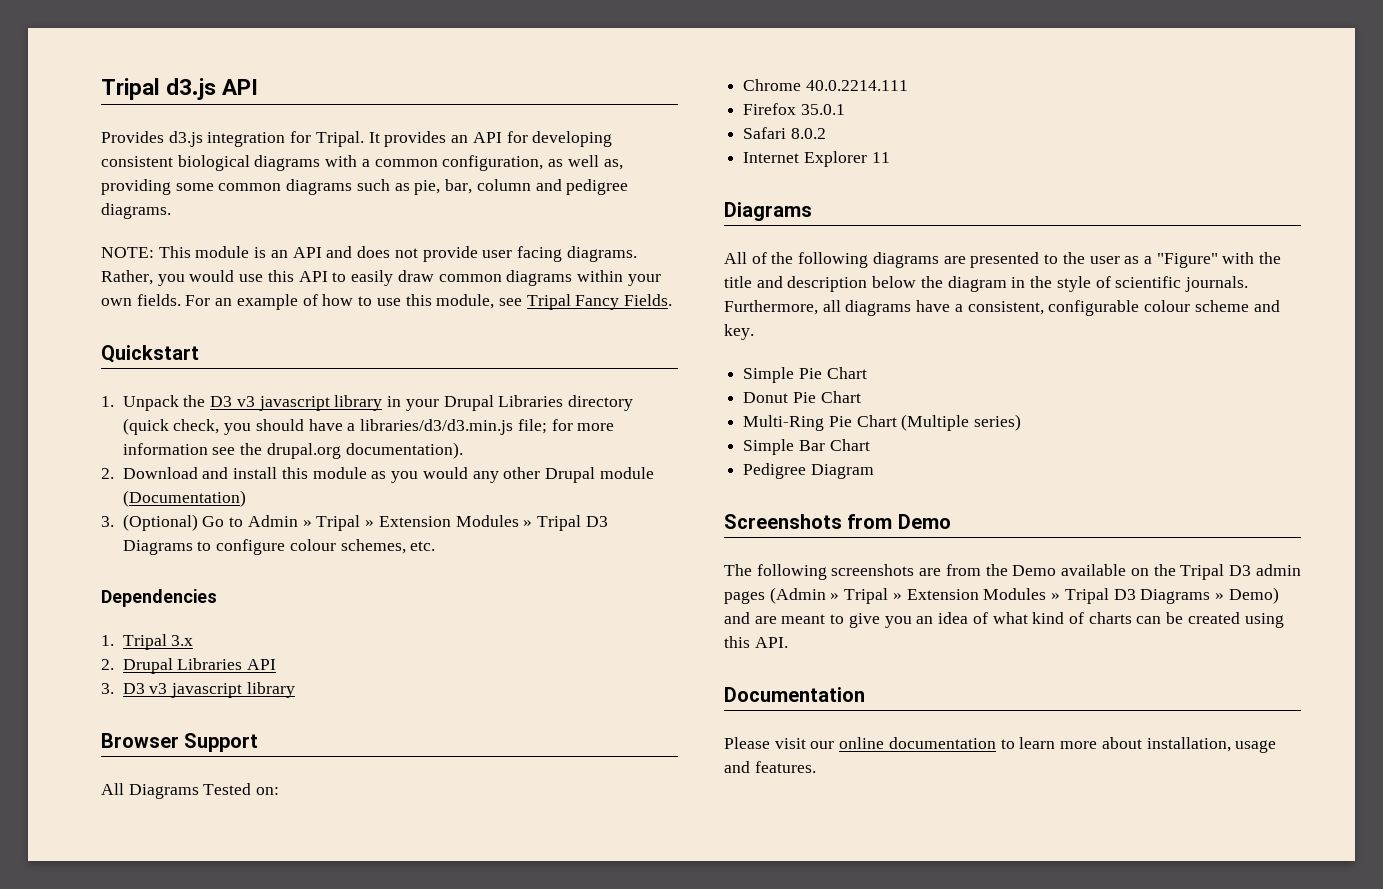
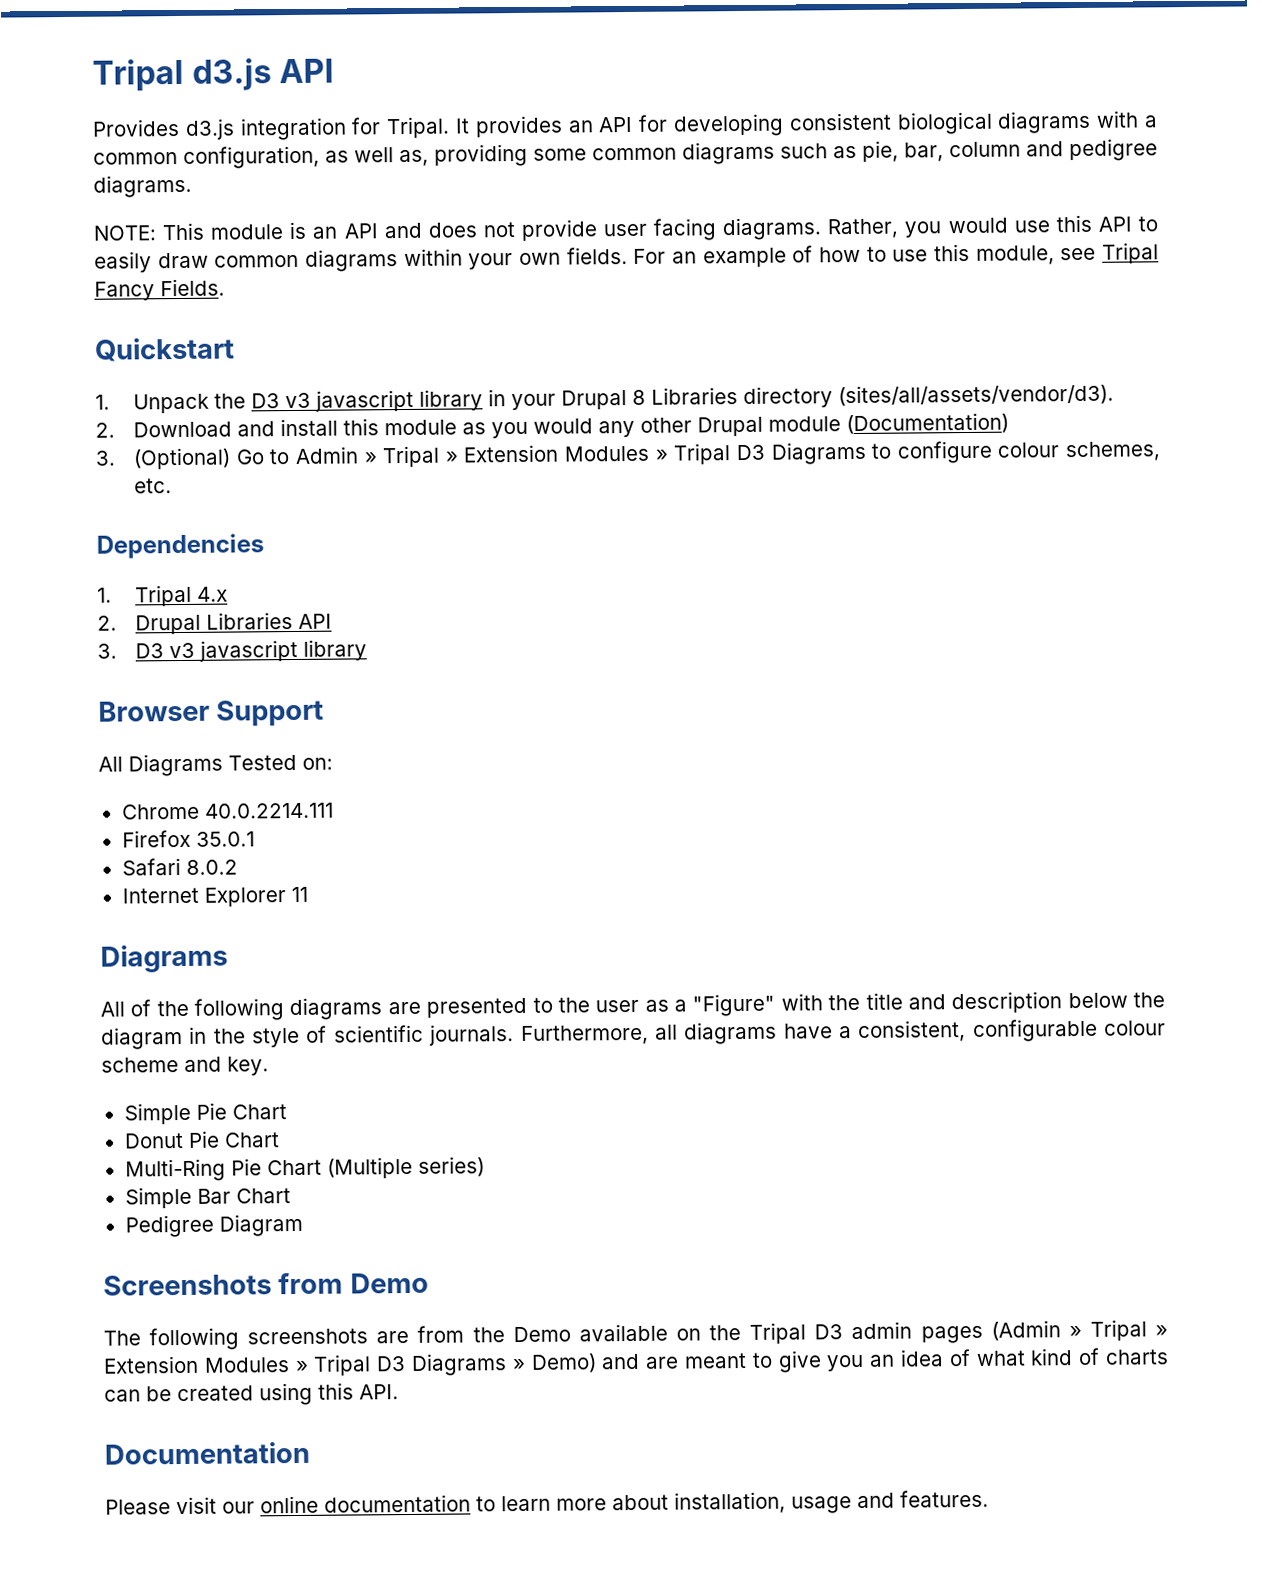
- 1. Unpack the D3 v3 javascript library in your Drupal Libraries directory (quick check, you should have a libraries/d3/d3.min.js file; for more information see the drupal.org documentation).
+ 1. Unpack the D3 v3 javascript library in your Drupal 8 Libraries directory (sites/all/assets/vendor/d3).
- 1. Tripal 3.x
+ 1. Tripal 4.x

